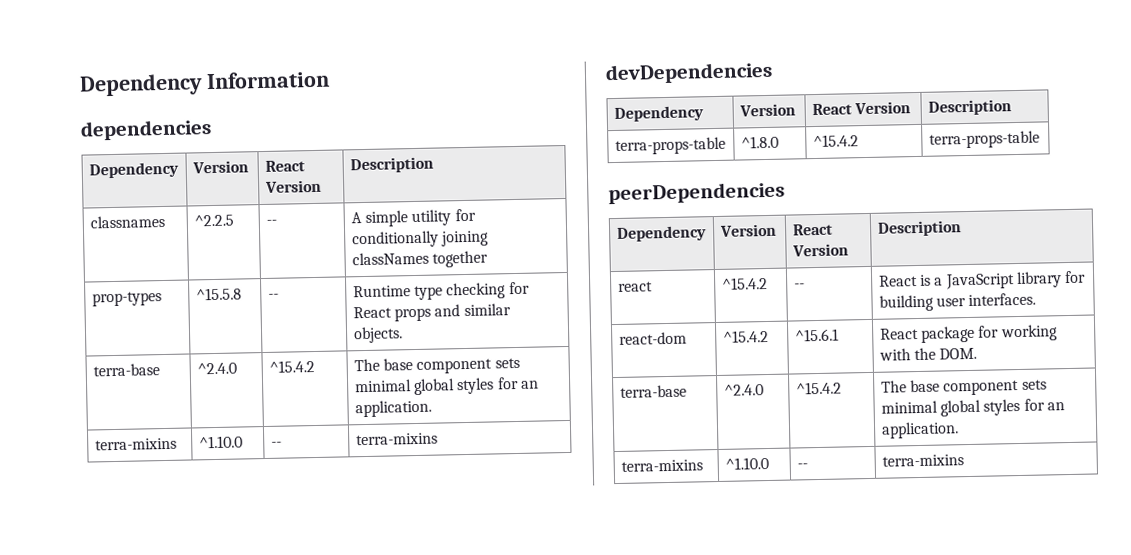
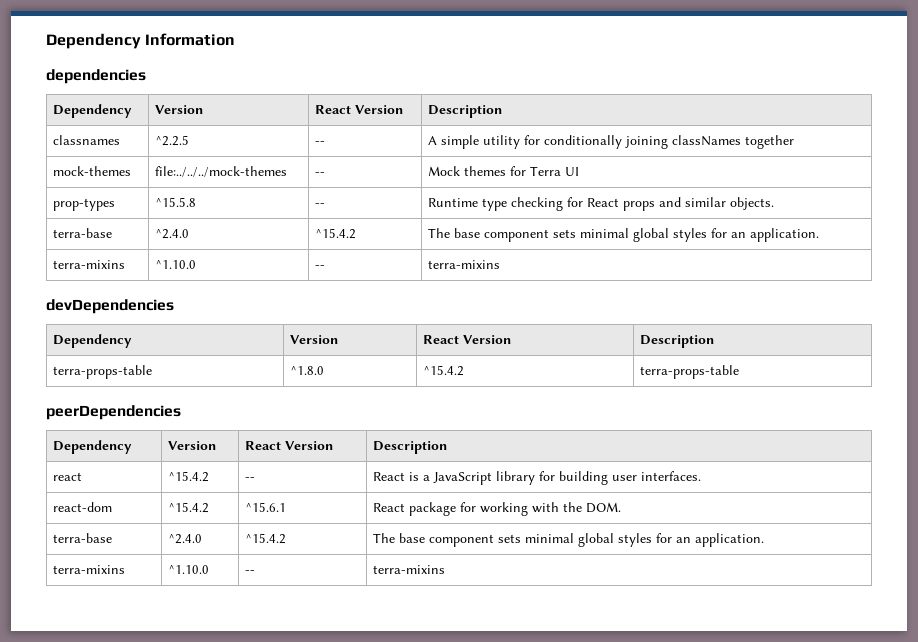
+ mock-themes | file:../../../mock-themes | -- | Mock themes for Terra UI

